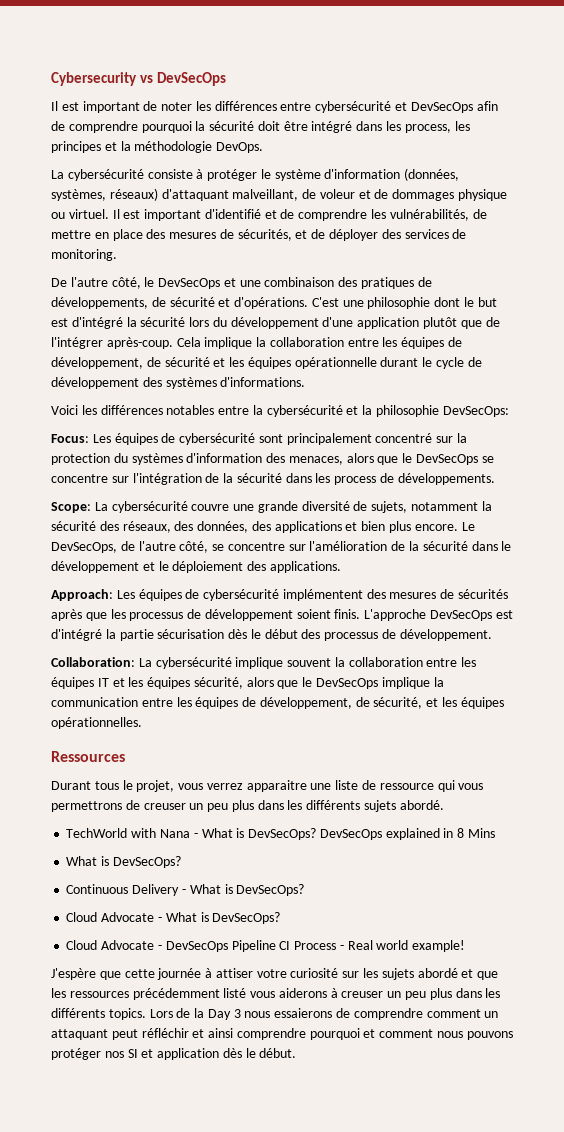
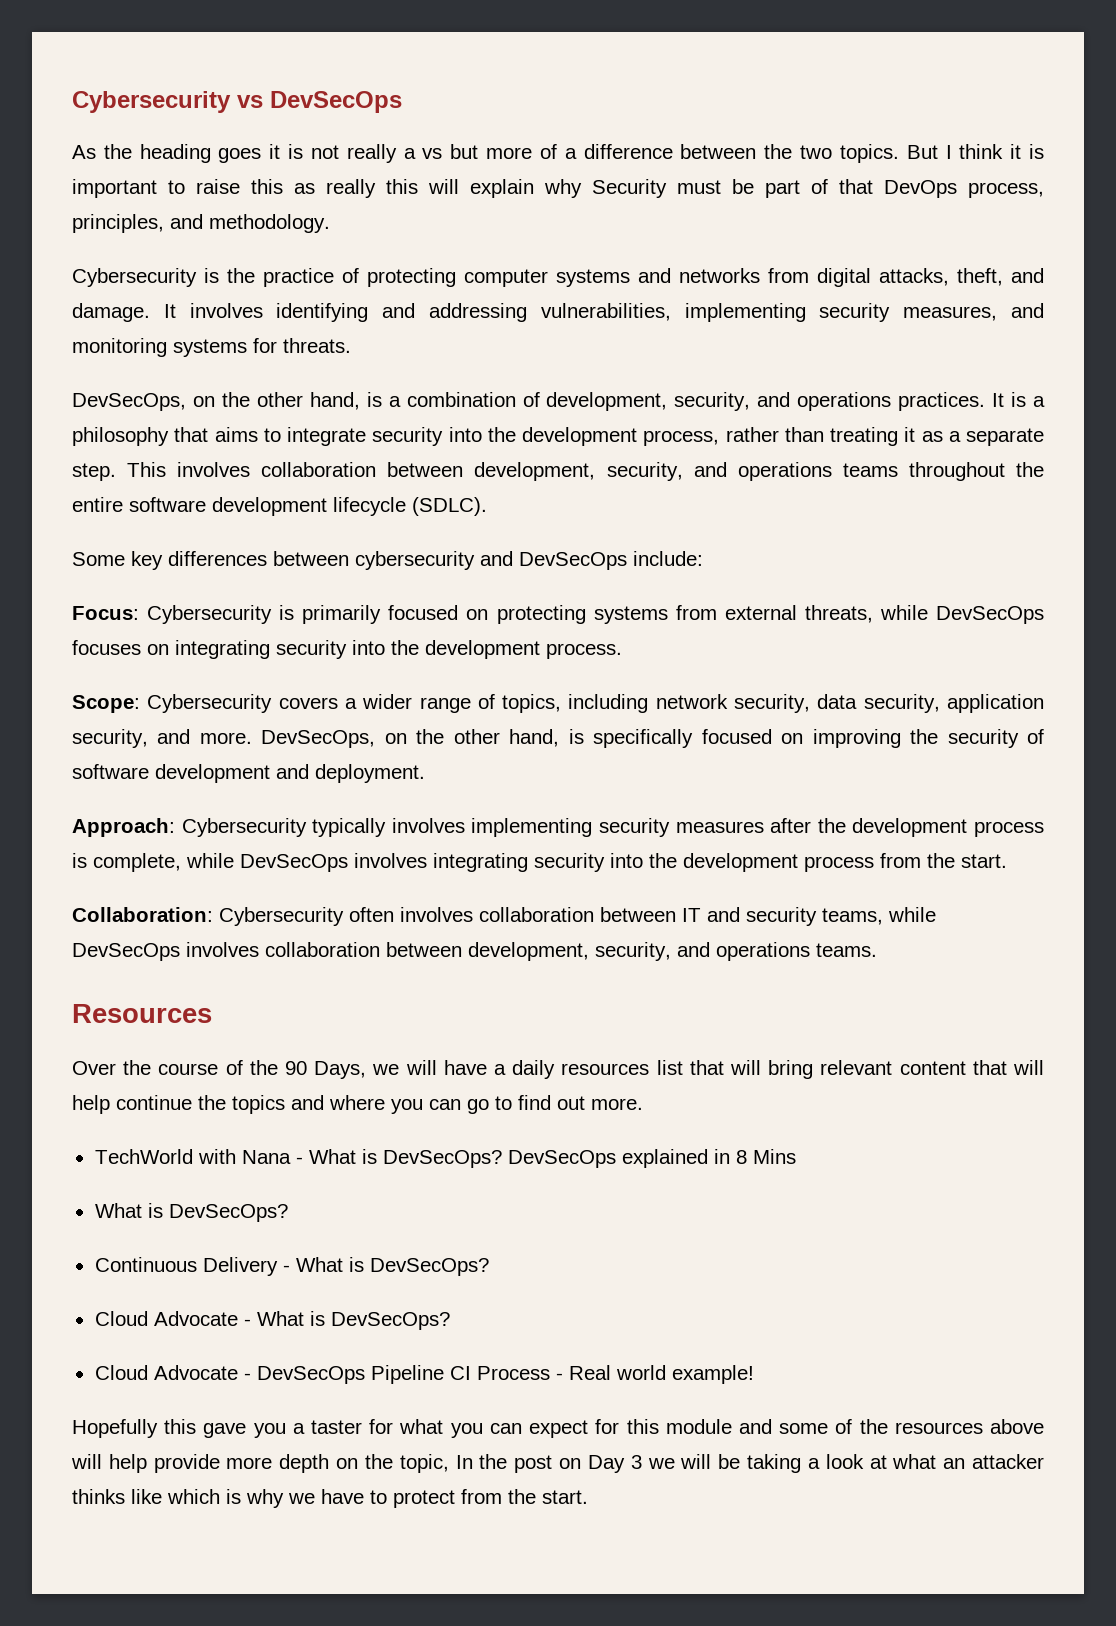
- Il est important de noter les différences entre cybersécurité et DevSecOps afin de comprendre pourquoi la sécurité doit être intégré dans les process, les principes et la méthodologie DevOps.
- La cybersécurité consiste à protéger le système d'information (données, systèmes, réseaux) d'attaquant malveillant, de voleur et de dommages physique ou virtuel. Il est important d'identifié et de comprendre les vulnérabilités, de mettre en place des mesures de sécurités, et de déployer des services de monitoring.
- De l'autre côté, le DevSecOps et une combinaison des pratiques de développements, de sécurité et d'opérations. C'est une philosophie dont le but est d'intégré la sécurité lors du développement d'une application plutôt que de l'intégrer après-coup. Cela implique la collaboration entre les équipes de développement, de sécurité et les équipes opérationnelle durant le cycle de développement des systèmes d'informations.
- Voici les différences notables entre la cybersécurité et la philosophie DevSecOps:
- Focus: Les équipes de cybersécurité sont principalement concentré sur la protection du systèmes d'information des menaces, alors que le DevSecOps se concentre sur l'intégration de la sécurité dans les process de développements.
- Scope: La cybersécurité couvre une grande diversité de sujets, notamment la sécurité des réseaux, des données, des applications et bien plus encore. Le DevSecOps, de l'autre côté, se concentre sur l'amélioration de la sécurité dans le développement et le déploiement des applications.
- Approach: Les équipes de cybersécurité implémentent des mesures de sécurités après que les processus de développement soient finis. L'approche DevSecOps est d'intégré la partie sécurisation dès le début des processus de développement.
- Collaboration: La cybersécurité implique souvent la collaboration entre les équipes IT et les équipes sécurité, alors que le DevSecOps implique la communication entre les équipes de développement, de sécurité, et les équipes opérationnelles.
- Ressources
- Durant tous le projet, vous verrez apparaitre une liste de ressource qui vous permettrons de creuser un peu plus dans les différents sujets abordé.
+ As the heading goes it is not really a vs but more of a difference between the two topics. But I think it is important to raise this as really this will explain why Security must be part of that DevOps process, principles, and methodology.
+ Cybersecurity is the practice of protecting computer systems and networks from digital attacks, theft, and damage. It involves identifying and addressing vulnerabilities, implementing security measures, and monitoring systems for threats.
+ DevSecOps, on the other hand, is a combination of development, security, and operations practices. It is a philosophy that aims to integrate security into the development process, rather than treating it as a separate step. This involves collaboration between development, security, and operations teams throughout the entire software development lifecycle (SDLC).
+ Some key differences between cybersecurity and DevSecOps include:
+ Focus: Cybersecurity is primarily focused on protecting systems from external threats, while DevSecOps focuses on integrating security into the development process.
+ Scope: Cybersecurity covers a wider range of topics, including network security, data security, application security, and more. DevSecOps, on the other hand, is specifically focused on improving the security of software development and deployment.
+ Approach: Cybersecurity typically involves implementing security measures after the development process is complete, while DevSecOps involves integrating security into the development process from the start.
+ Collaboration: Cybersecurity often involves collaboration between IT and security teams, while DevSecOps involves collaboration between development, security, and operations teams.
+ Resources
+ Over the course of the 90 Days, we will have a daily resources list that will bring relevant content that will help continue the topics and where you can go to find out more.
- J'espère que cette journée à attiser votre curiosité sur les sujets abordé et que les ressources précédemment listé vous aiderons à creuser un peu plus dans les différents topics. Lors de la Day 3 nous essaierons de comprendre comment un attaquant peut réfléchir et ainsi comprendre pourquoi et comment nous pouvons protéger nos SI et application dès le début.
+ Hopefully this gave you a taster for what you can expect for this module and some of the resources above will help provide more depth on the topic, In the post on Day 3 we will be taking a look at what an attacker thinks like which is why we have to protect from the start.

